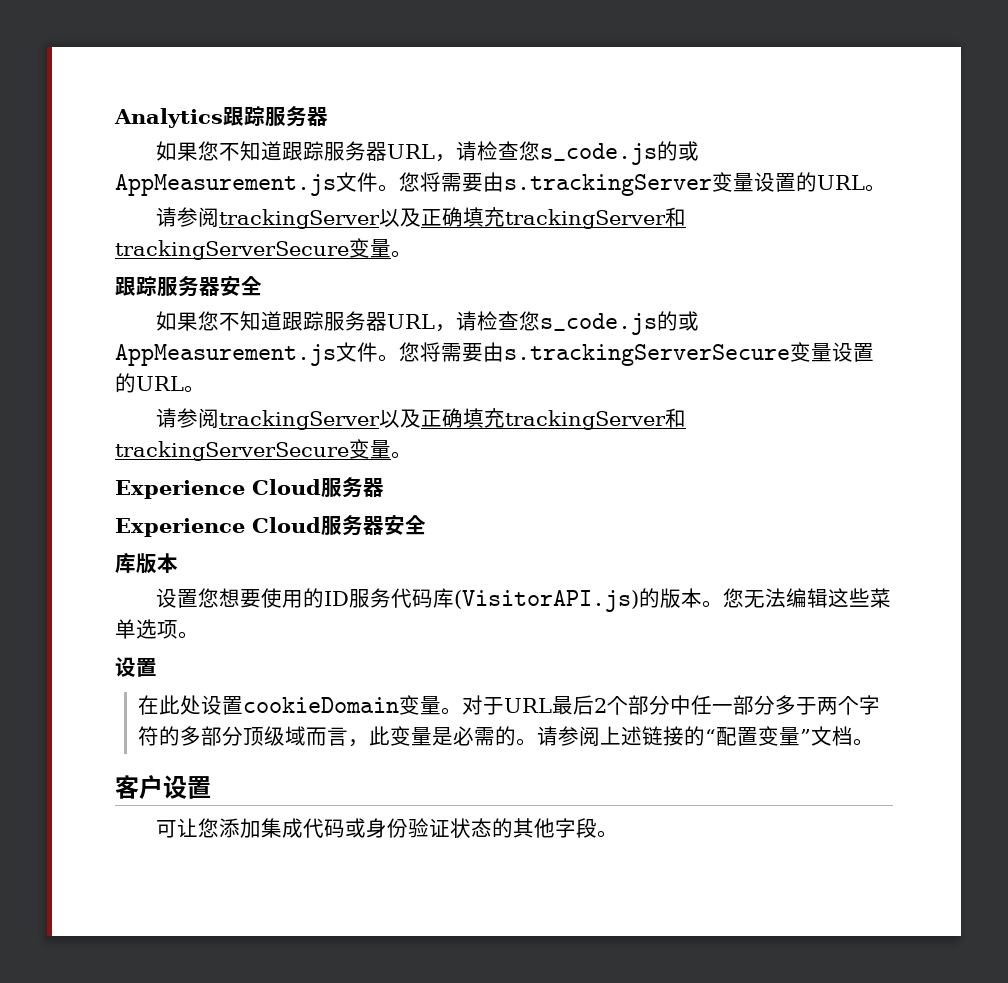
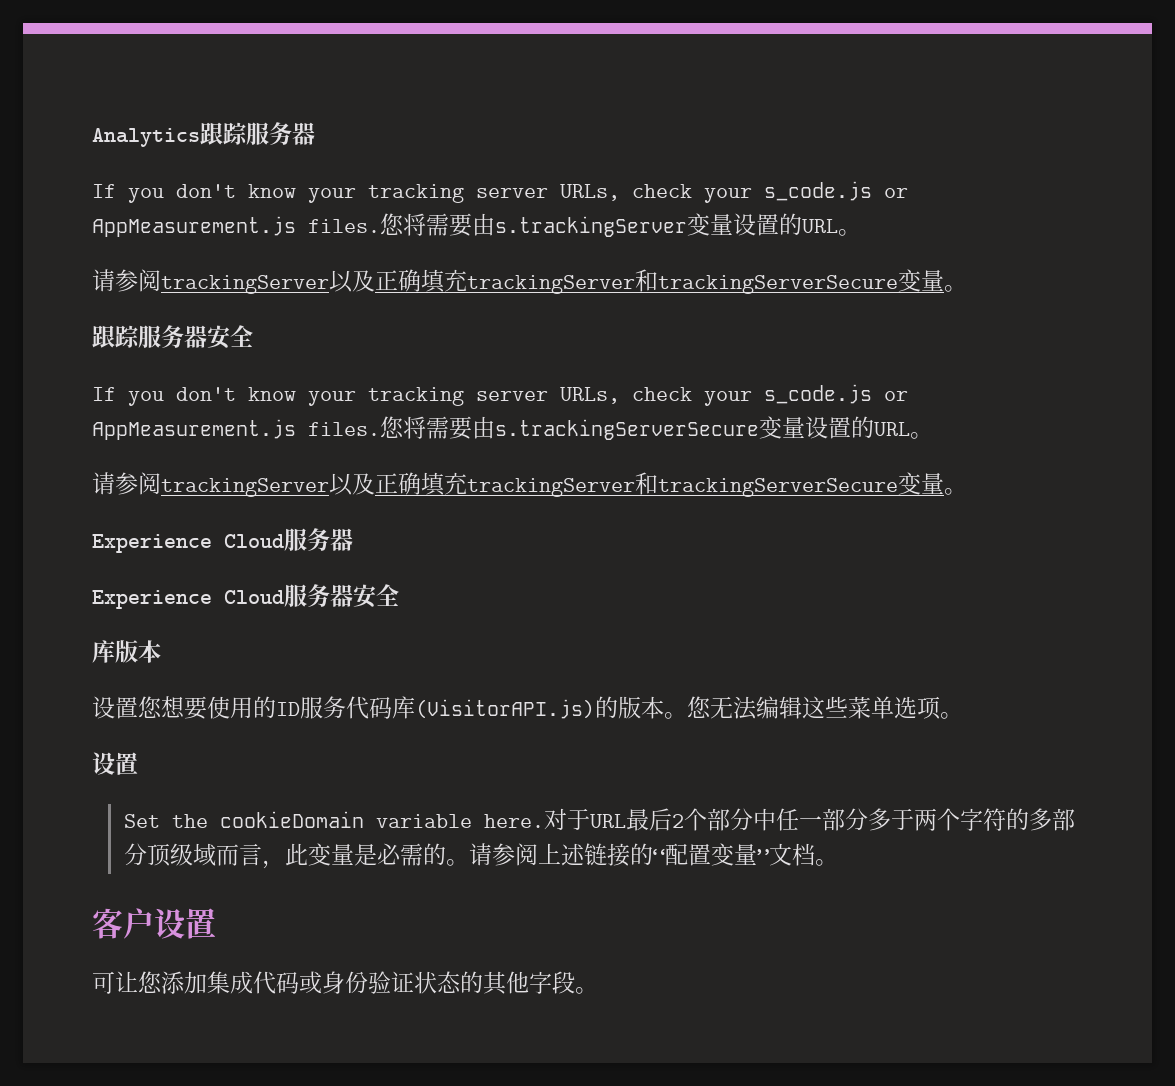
  Analytics跟踪服务器
- 如果您不知道跟踪服务器URL，请检查您s_code.js的或AppMeasurement.js文件。
+ If you don't know your tracking server URLs, check your s_code.js or AppMeasurement.js files.
  跟踪服务器安全
- 如果您不知道跟踪服务器URL，请检查您s_code.js的或AppMeasurement.js文件。
+ If you don't know your tracking server URLs, check your s_code.js or AppMeasurement.js files.
- 在此处设置cookieDomain变量。
+ Set the cookieDomain variable here.

